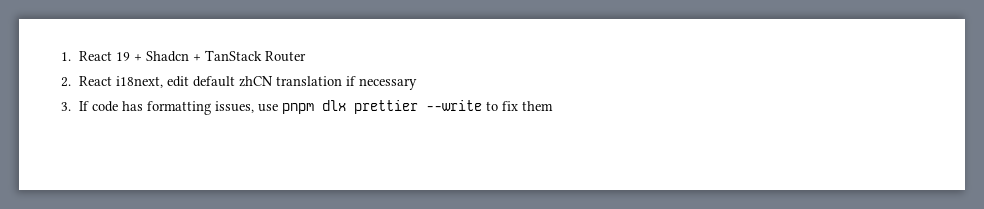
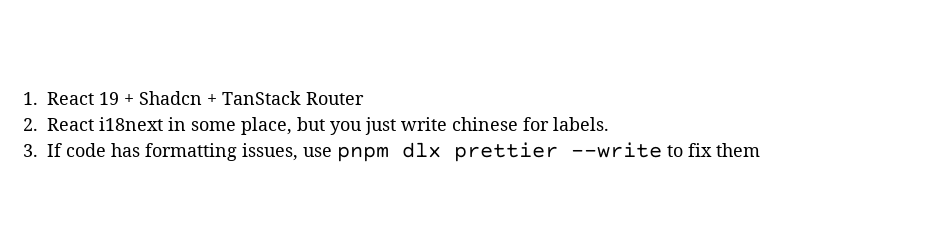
- 2. React i18next, edit default zhCN translation if necessary
+ 2. React i18next in some place, but you just write chinese for labels.

